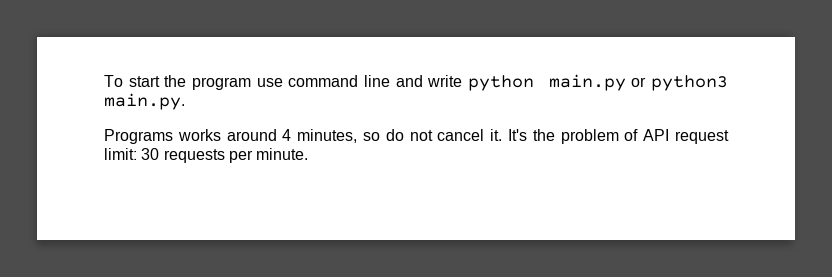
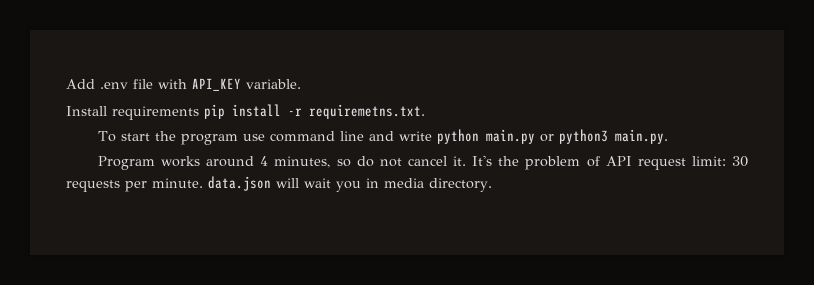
+ Add .env file with API_KEY variable.
+ Install requirements pip install -r requiremetns.txt.
- Programs works around 4 minutes, so do not cancel it.
+ Program works around 4 minutes, so do not cancel it.
- It's the problem of API request limit: 30 requests per minute.
+ It's the problem of API request limit: 30 requests per minute. data.json will wait you in media directory.

